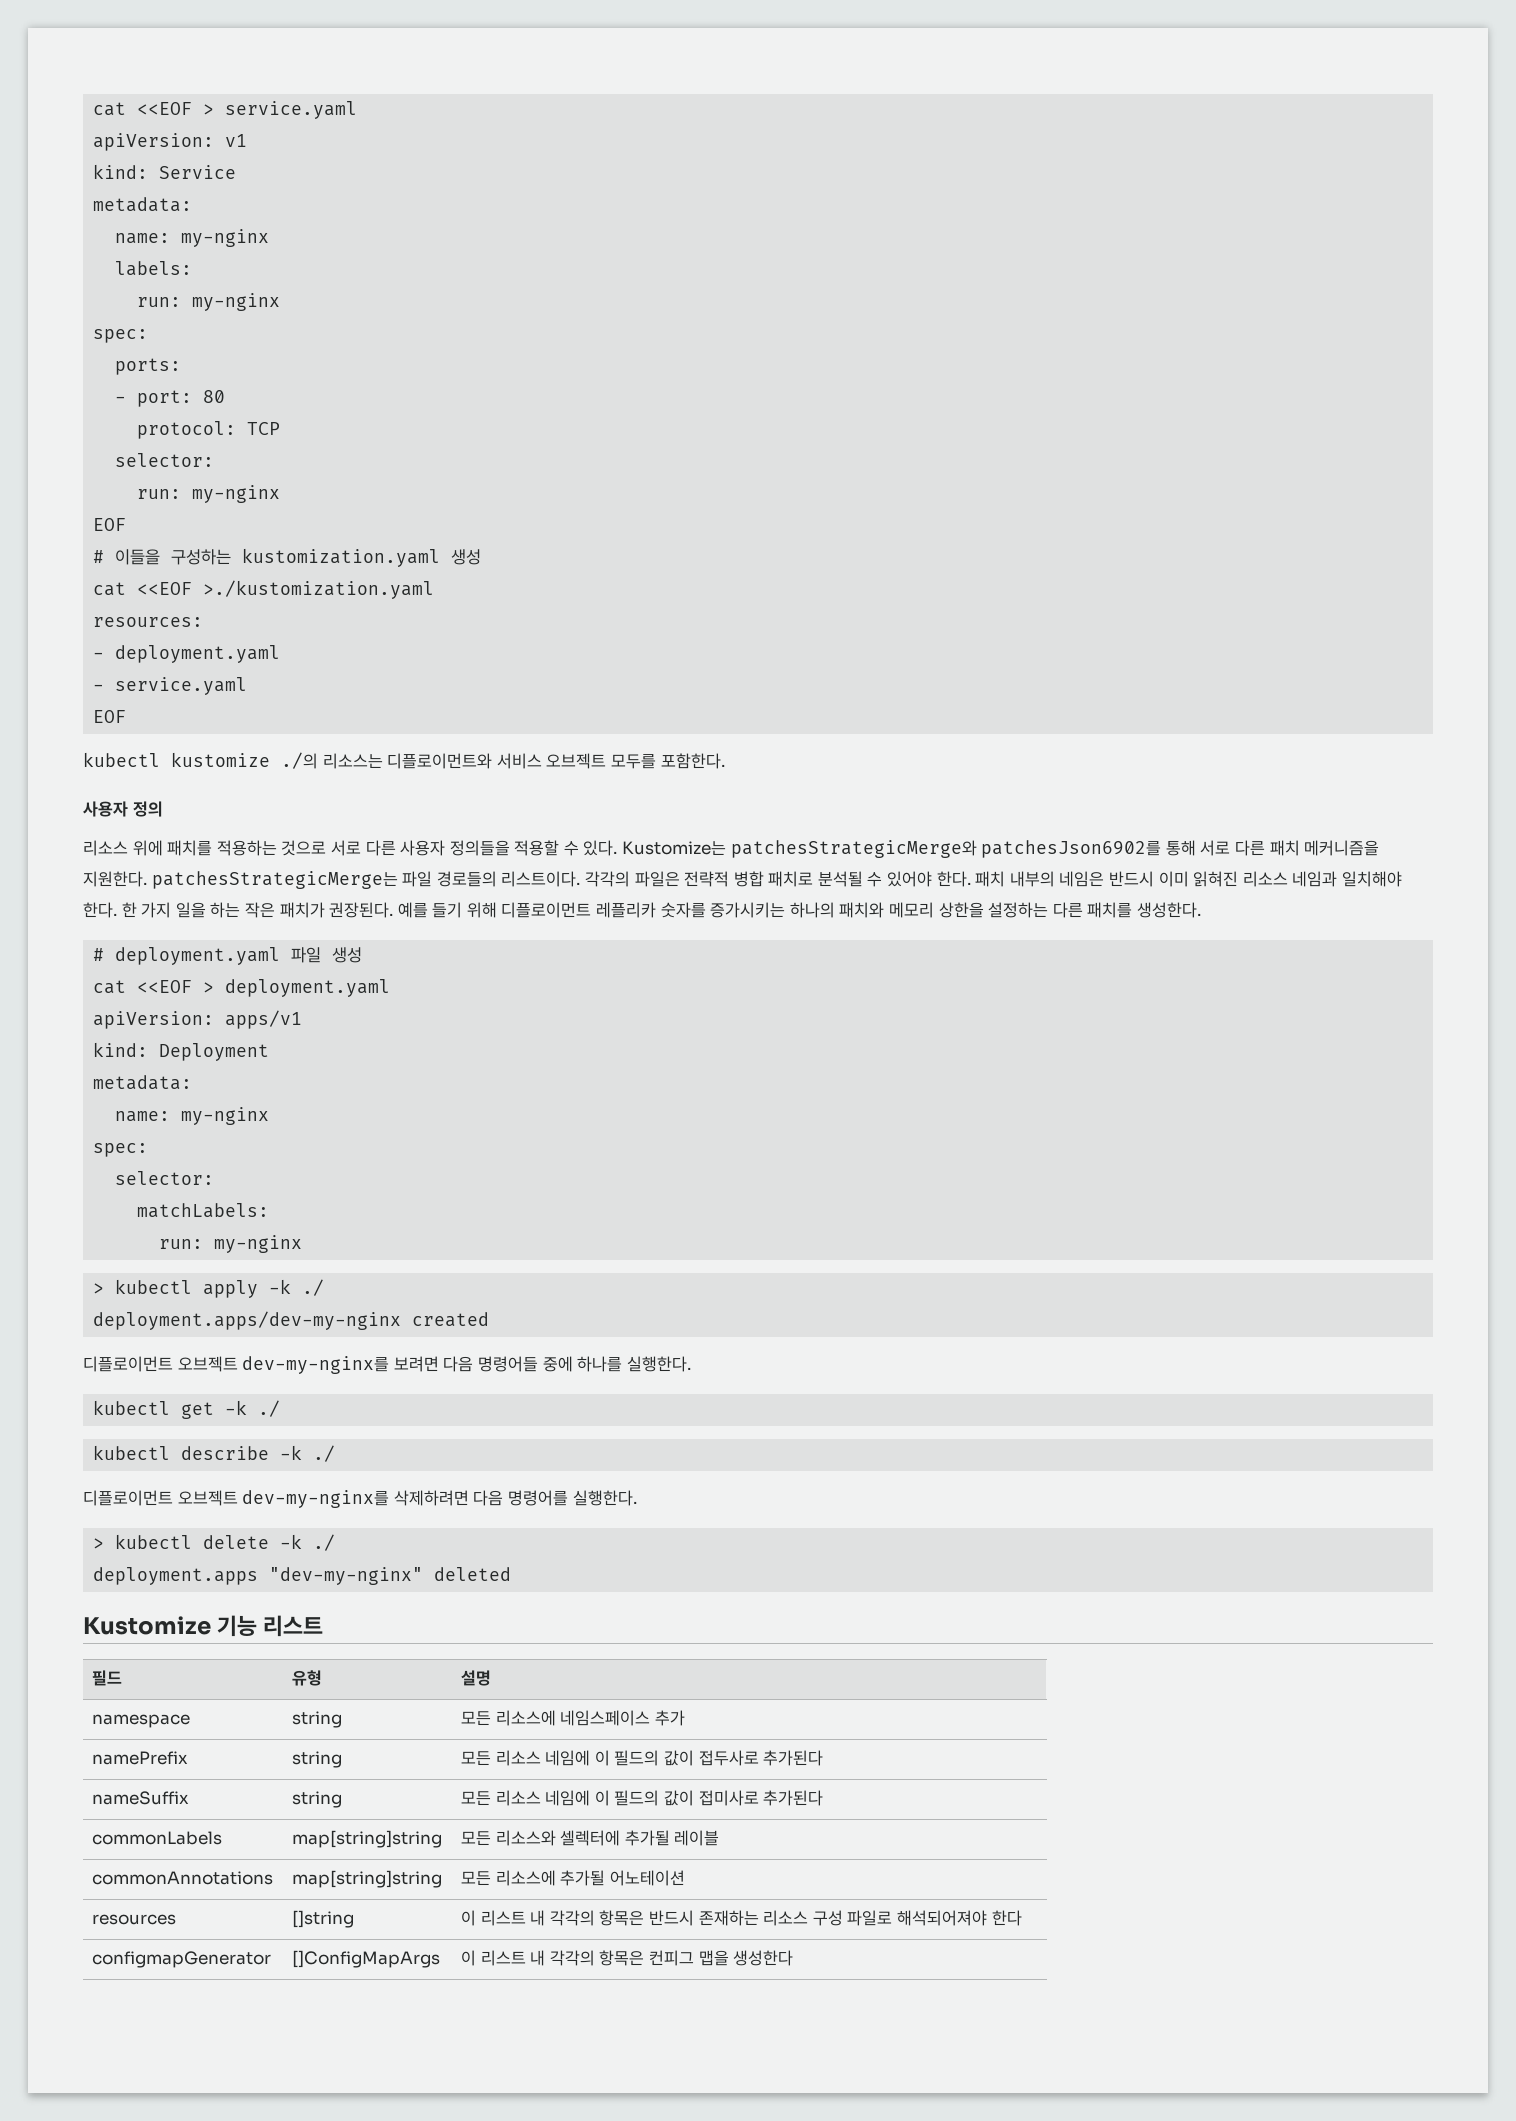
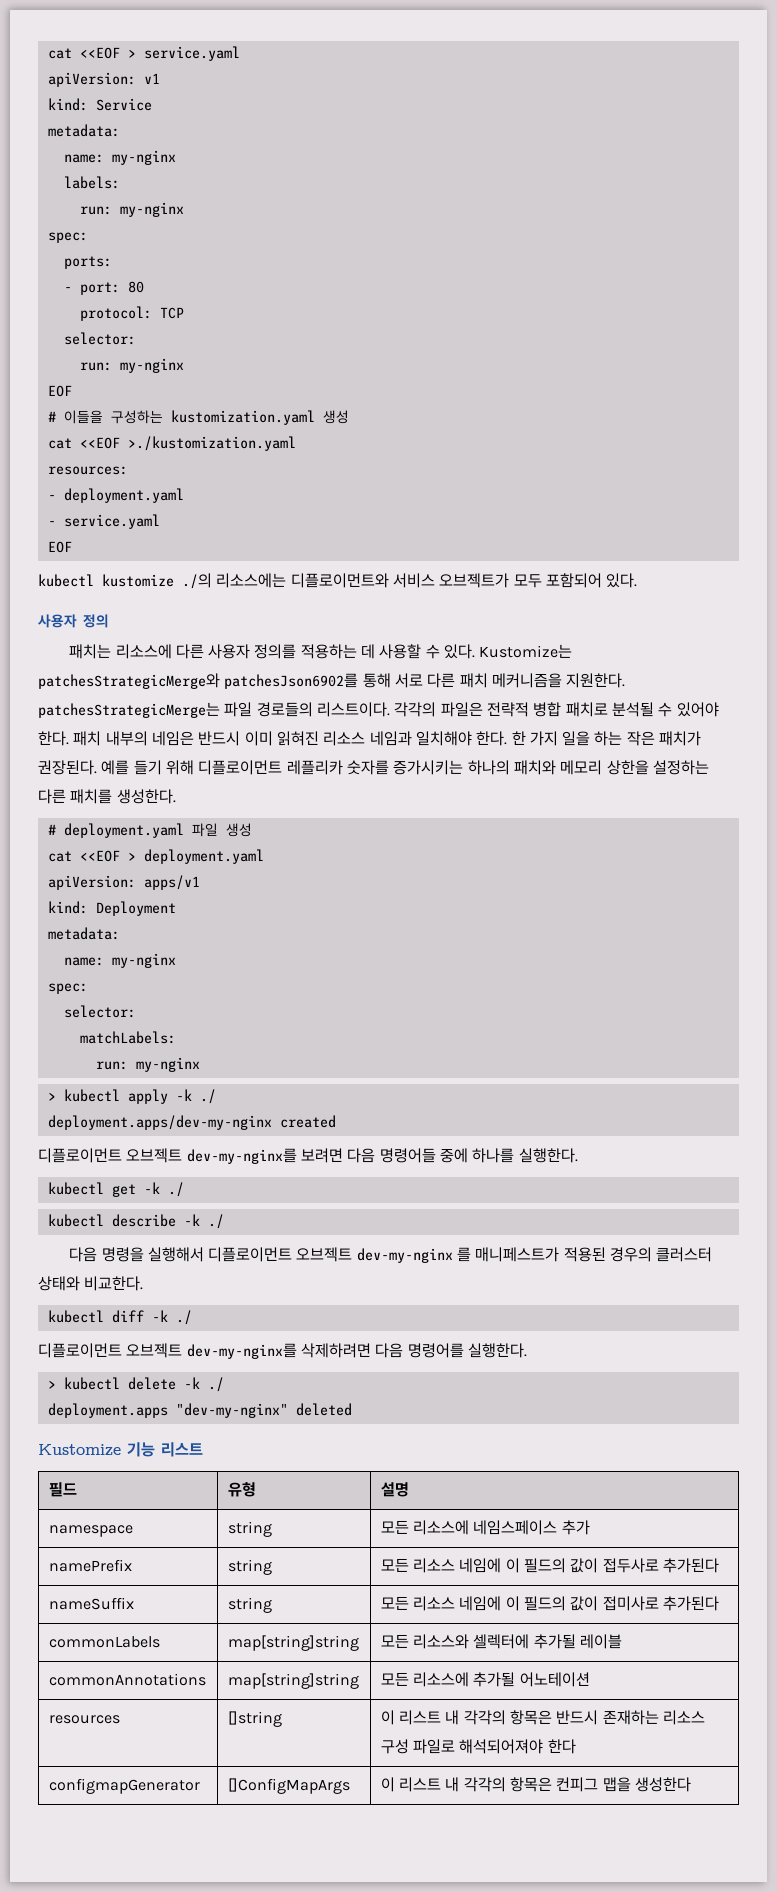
- kubectl kustomize ./의 리소스는 디플로이먼트와 서비스 오브젝트 모두를 포함한다.
+ kubectl kustomize ./의 리소스에는 디플로이먼트와 서비스 오브젝트가 모두 포함되어 있다.
  사용자 정의
- 리소스 위에 패치를 적용하는 것으로 서로 다른 사용자 정의들을 적용할 수 있다.
+ 패치는 리소스에 다른 사용자 정의를 적용하는 데 사용할 수 있다.
+ 다음 명령을 실행해서 디플로이먼트 오브젝트 dev-my-nginx 를 매니페스트가 적용된 경우의 클러스터 상태와 비교한다.
+ kubectl diff -k ./

